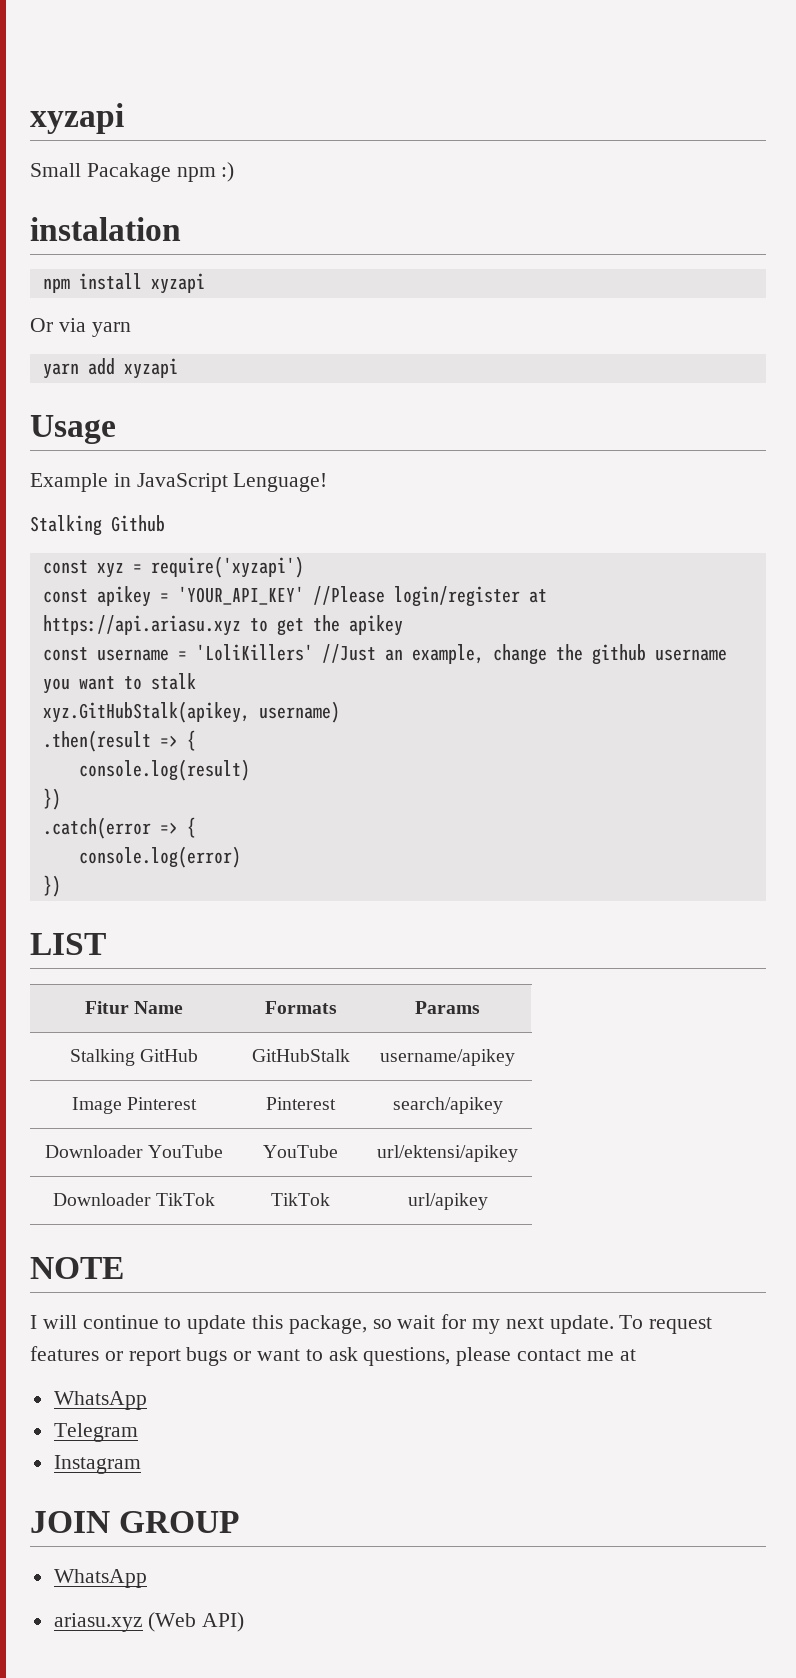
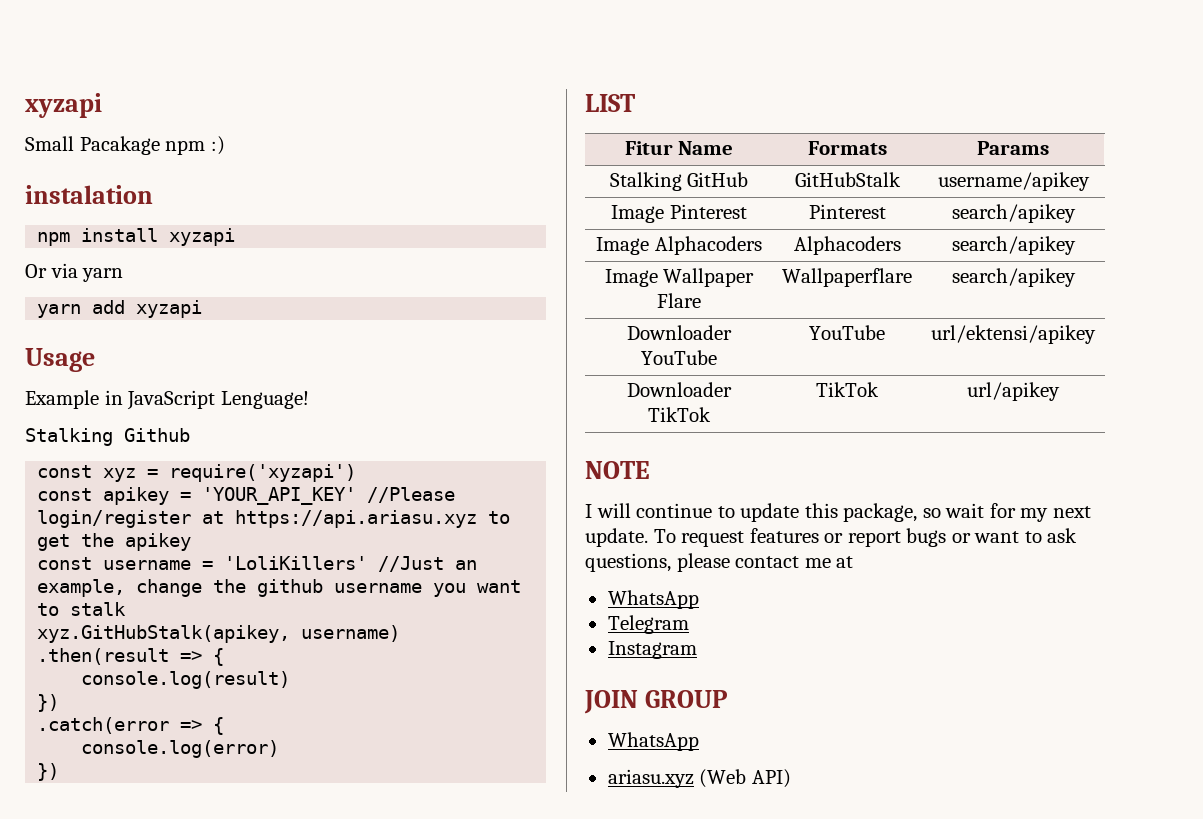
+ Image Alphacoders | Alphacoders | search/apikey
+ Image Wallpaper Flare | Wallpaperflare | search/apikey

